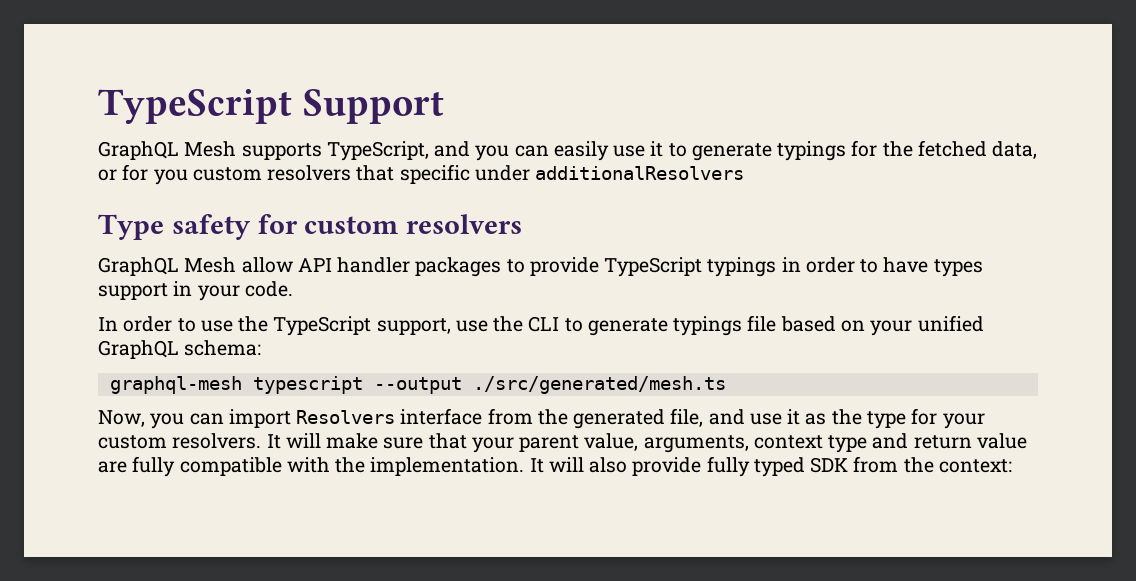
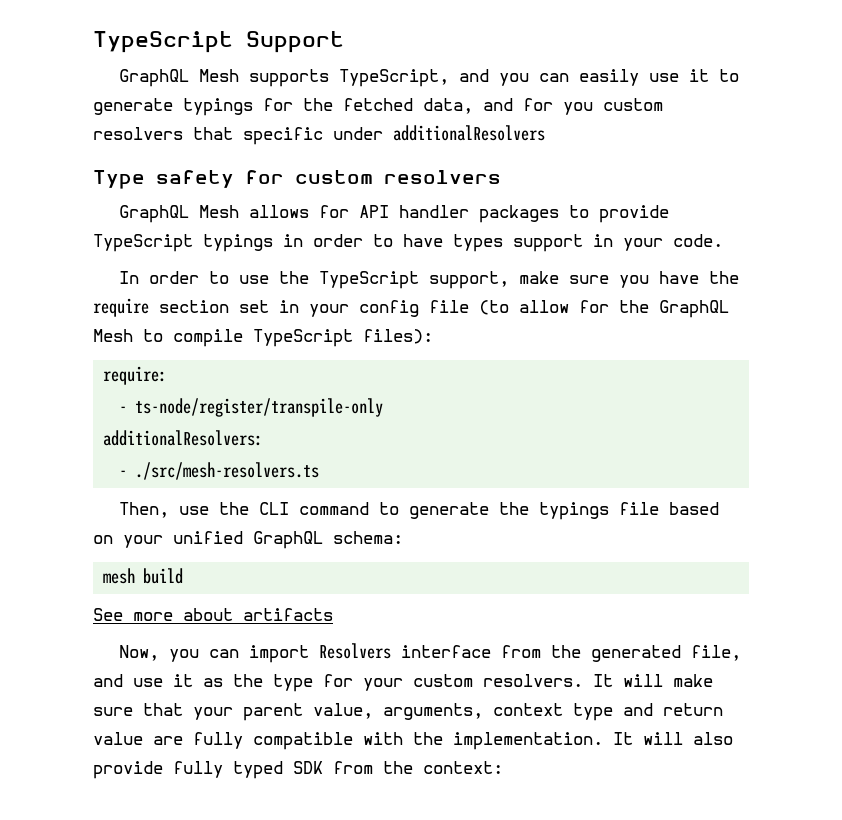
- GraphQL Mesh supports TypeScript, and you can easily use it to generate typings for the fetched data, or for you custom resolvers that specific under additionalResolvers
+ GraphQL Mesh supports TypeScript, and you can easily use it to generate typings for the fetched data, and for you custom resolvers that specific under additionalResolvers
- GraphQL Mesh allow API handler packages to provide TypeScript typings in order to have types support in your code.
+ GraphQL Mesh allows for API handler packages to provide TypeScript typings in order to have types support in your code.
- In order to use the TypeScript support, use the CLI to generate typings file based on your unified GraphQL schema:
+ In order to use the TypeScript support, make sure you have the require section set in your config file (to allow for the GraphQL Mesh to compile TypeScript files):
+ require:
+ - ts-node/register/transpile-only
+ additionalResolvers:
+ - ./src/mesh-resolvers.ts
+ Then, use the CLI command to generate the typings file based on your unified GraphQL schema:
- graphql-mesh typescript --output ./src/generated/mesh.ts
+ mesh build
+ See more about artifacts

